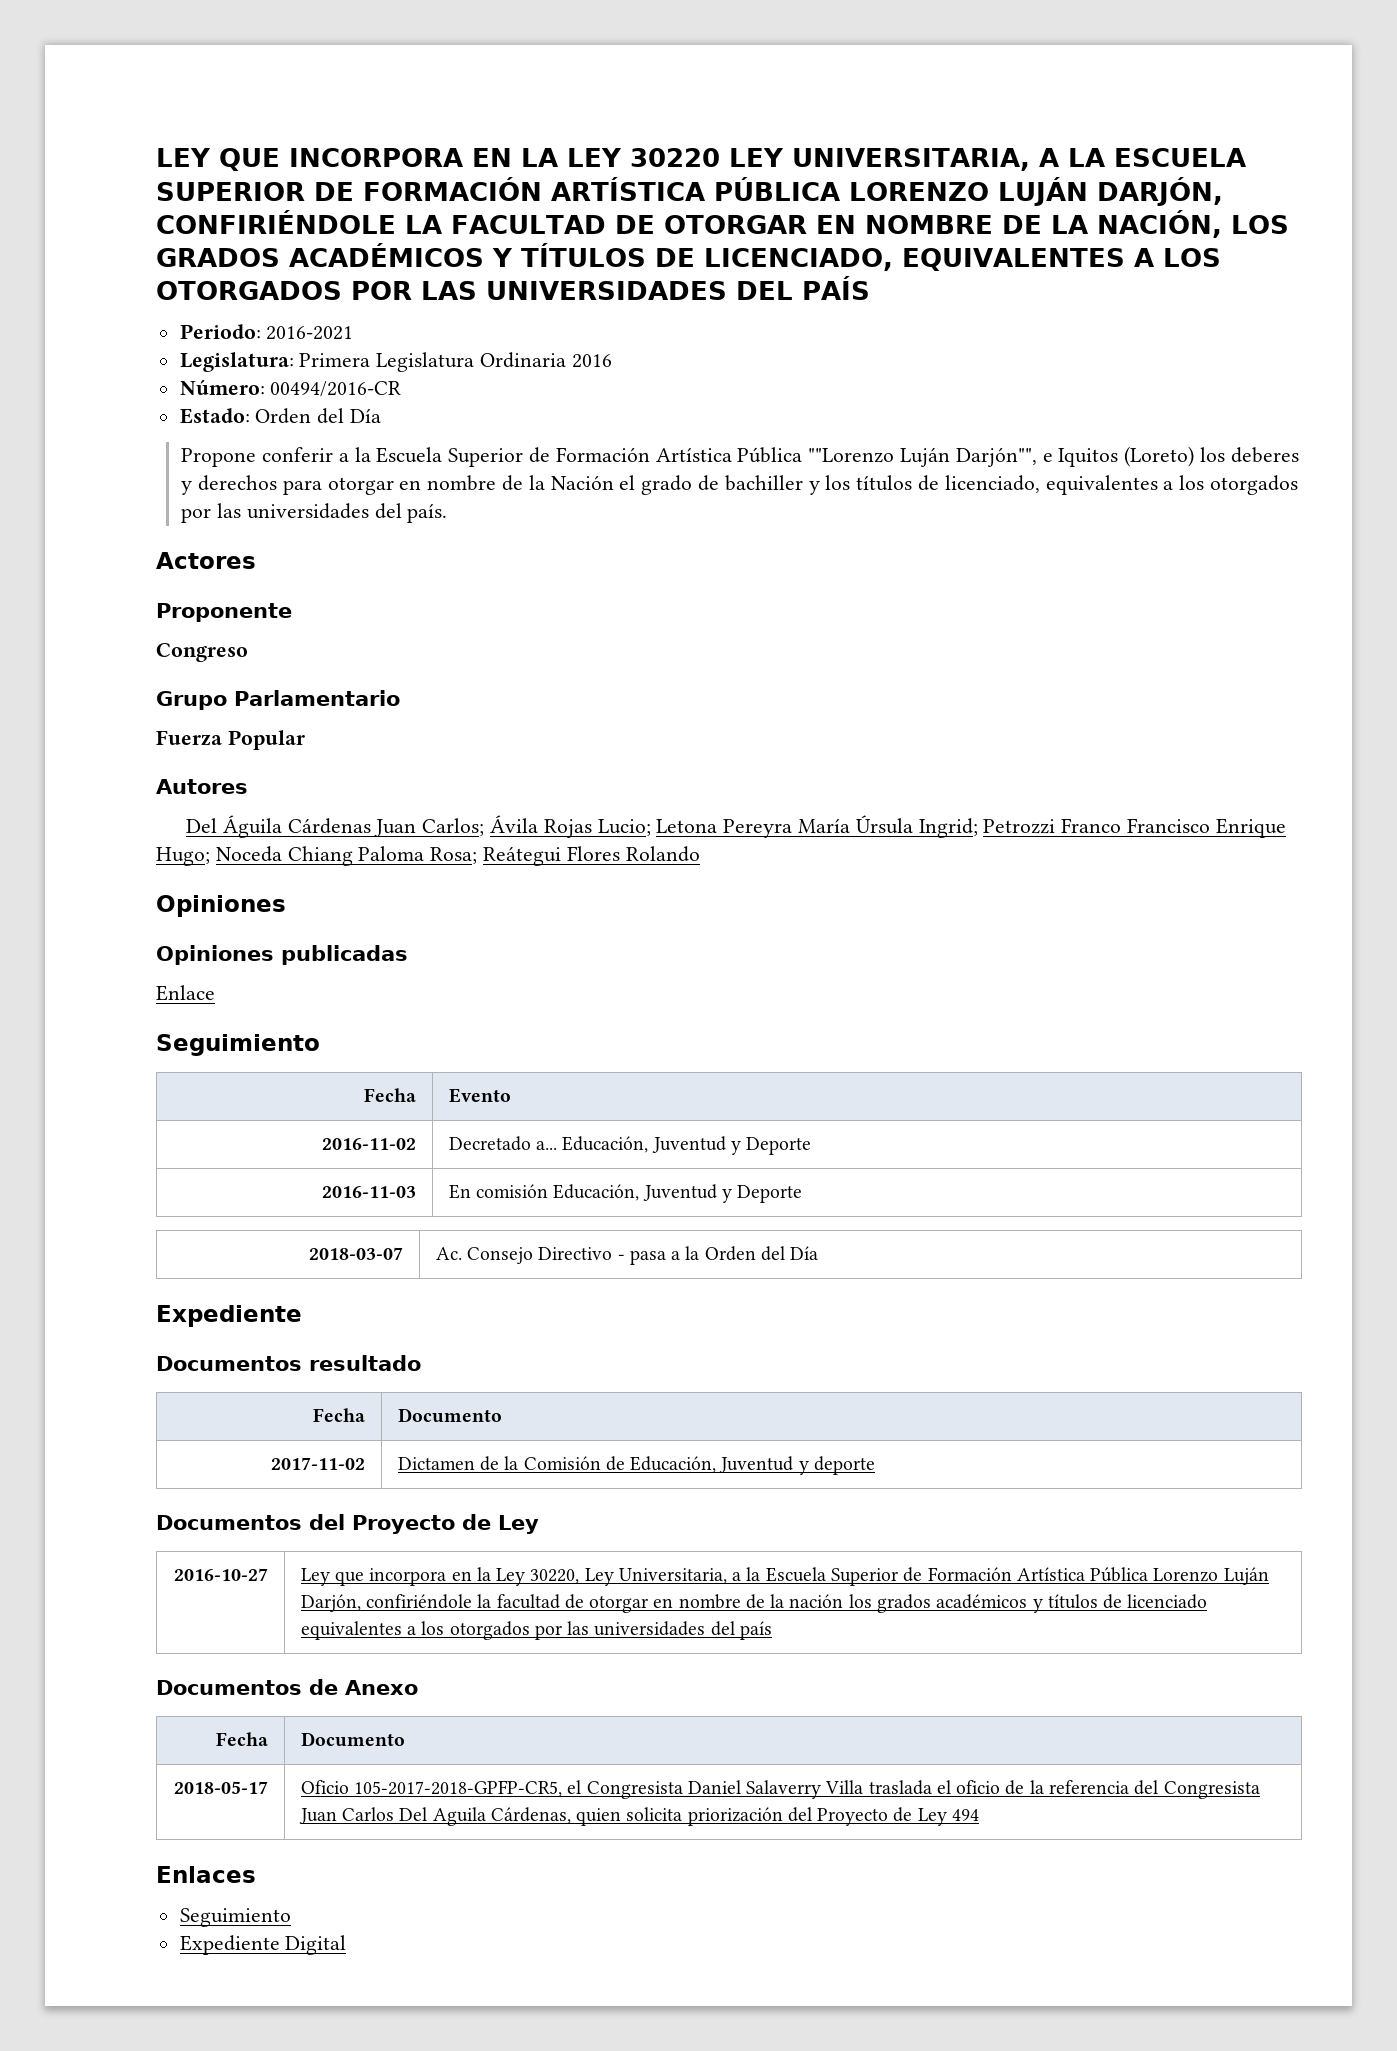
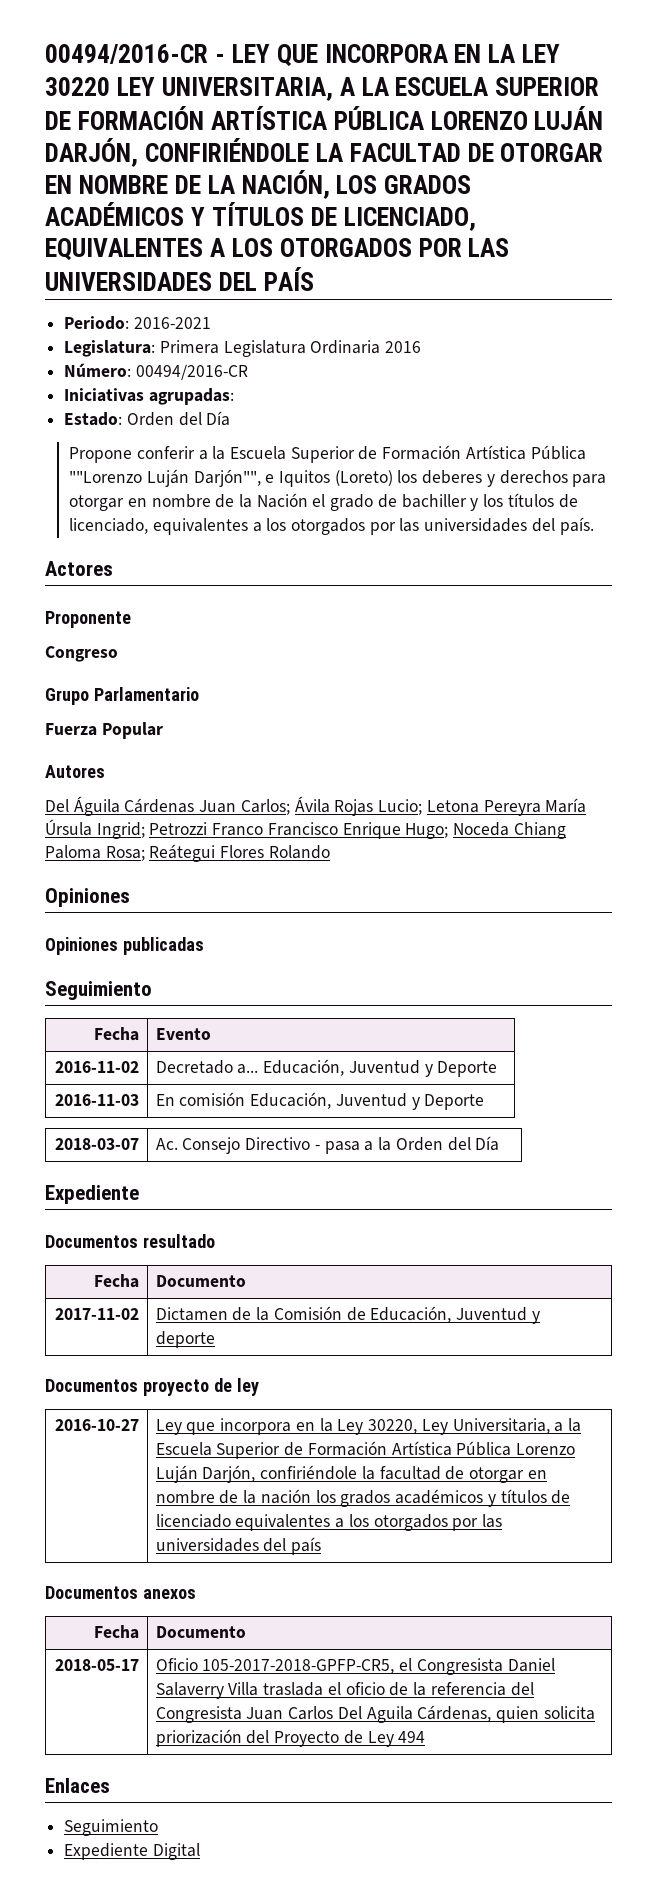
- LEY QUE INCORPORA EN LA LEY 30220 LEY UNIVERSITARIA, A LA ESCUELA SUPERIOR DE FORMACIÓN ARTÍSTICA PÚBLICA LORENZO LUJÁN DARJÓN, CONFIRIÉNDOLE LA FACULTAD DE OTORGAR EN NOMBRE DE LA NACIÓN, LOS GRADOS ACADÉMICOS Y TÍTULOS DE LICENCIADO, EQUIVALENTES A LOS OTORGADOS POR LAS UNIVERSIDADES DEL PAÍS
+ 00494/2016-CR - LEY QUE INCORPORA EN LA LEY 30220 LEY UNIVERSITARIA, A LA ESCUELA SUPERIOR DE FORMACIÓN ARTÍSTICA PÚBLICA LORENZO LUJÁN DARJÓN, CONFIRIÉNDOLE LA FACULTAD DE OTORGAR EN NOMBRE DE LA NACIÓN, LOS GRADOS ACADÉMICOS Y TÍTULOS DE LICENCIADO, EQUIVALENTES A LOS OTORGADOS POR LAS UNIVERSIDADES DEL PAÍS
+ Iniciativas agrupadas:
- Enlace
- Documentos del Proyecto de Ley
+ Documentos proyecto de ley
- Documentos de Anexo
+ Documentos anexos

